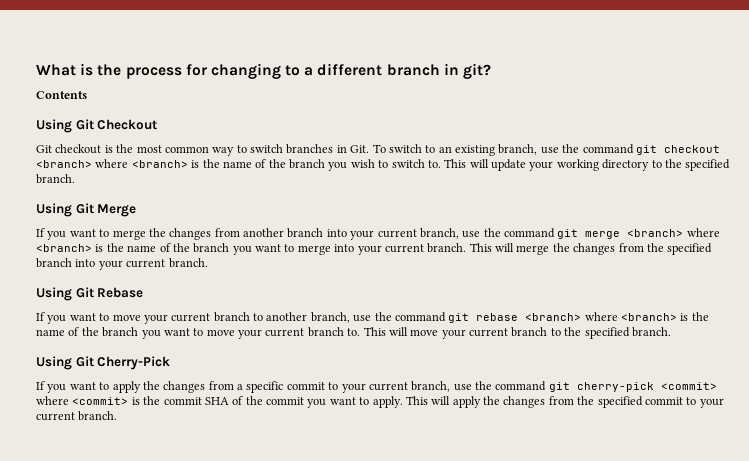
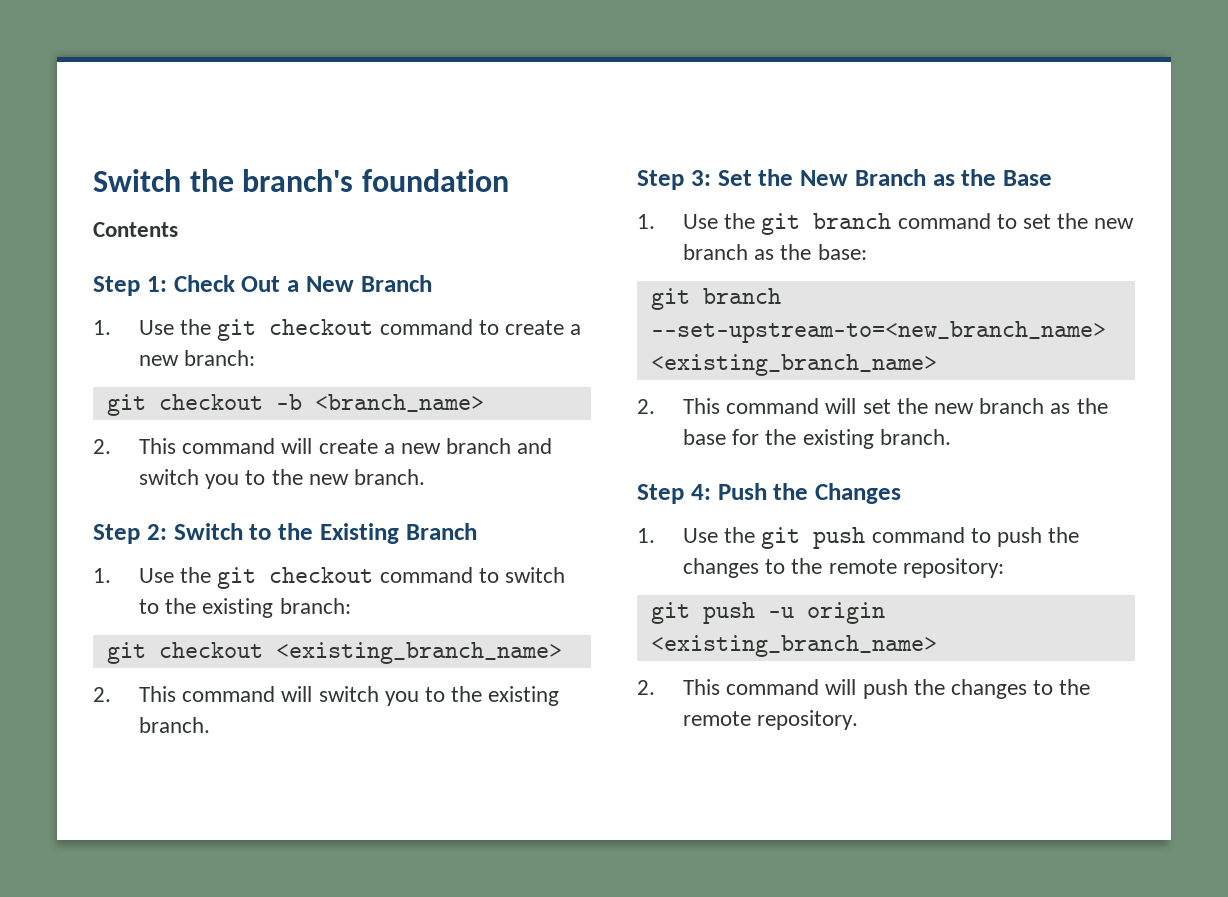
- What is the process for changing to a different branch in git?
+ Switch the branch's foundation
  Contents
- Using Git Checkout
- Git checkout is the most common way to switch branches in Git. To switch to an existing branch, use the command git checkout <branch> where <branch> is the name of the branch you wish to switch to. This will update your working directory to the specified branch.
- Using Git Merge
- If you want to merge the changes from another branch into your current branch, use the command git merge <branch> where <branch> is the name of the branch you want to merge into your current branch. This will merge the changes from the specified branch into your current branch.
- Using Git Rebase
- If you want to move your current branch to another branch, use the command git rebase <branch> where <branch> is the name of the branch you want to move your current branch to. This will move your current branch to the specified branch.
- Using Git Cherry-Pick
- If you want to apply the changes from a specific commit to your current branch, use the command git cherry-pick <commit> where <commit> is the commit SHA of the commit you want to apply. This will apply the changes from the specified commit to your current branch.
+ Step 1: Check Out a New Branch
+ 1. Use the git checkout command to create a new branch:
+ git checkout -b <branch_name>
+ 2. This command will create a new branch and switch you to the new branch.
+ Step 2: Switch to the Existing Branch
+ 1. Use the git checkout command to switch to the existing branch:
+ git checkout <existing_branch_name>
+ 2. This command will switch you to the existing branch.
+ Step 3: Set the New Branch as the Base
+ 1. Use the git branch command to set the new branch as the base:
+ git branch --set-upstream-to=<new_branch_name> <existing_branch_name>
+ 2. This command will set the new branch as the base for the existing branch.
+ Step 4: Push the Changes
+ 1. Use the git push command to push the changes to the remote repository:
+ git push -u origin <existing_branch_name>
+ 2. This command will push the changes to the remote repository.

